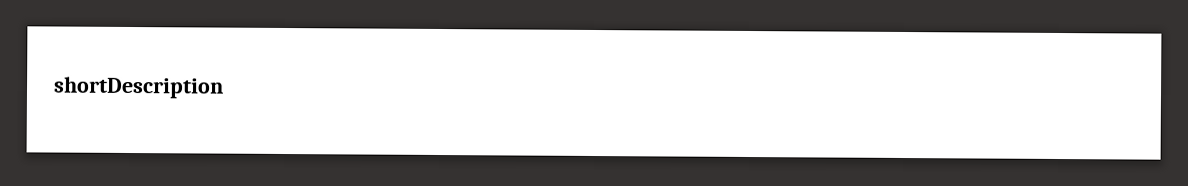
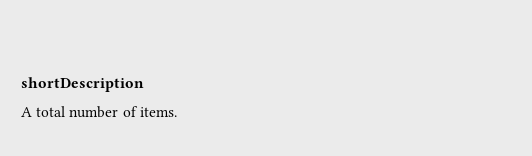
+ A total number of items.

